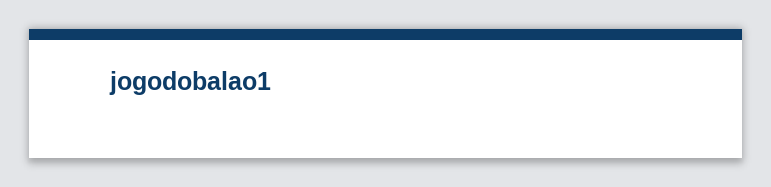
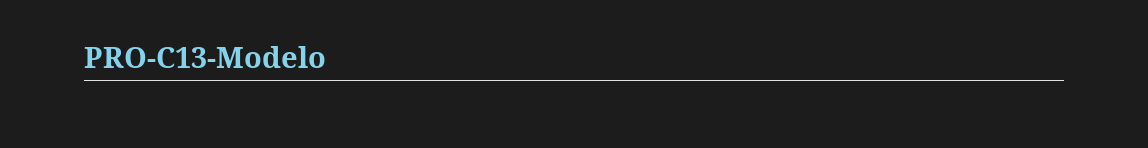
- jogodobalao1
+ PRO-C13-Modelo

